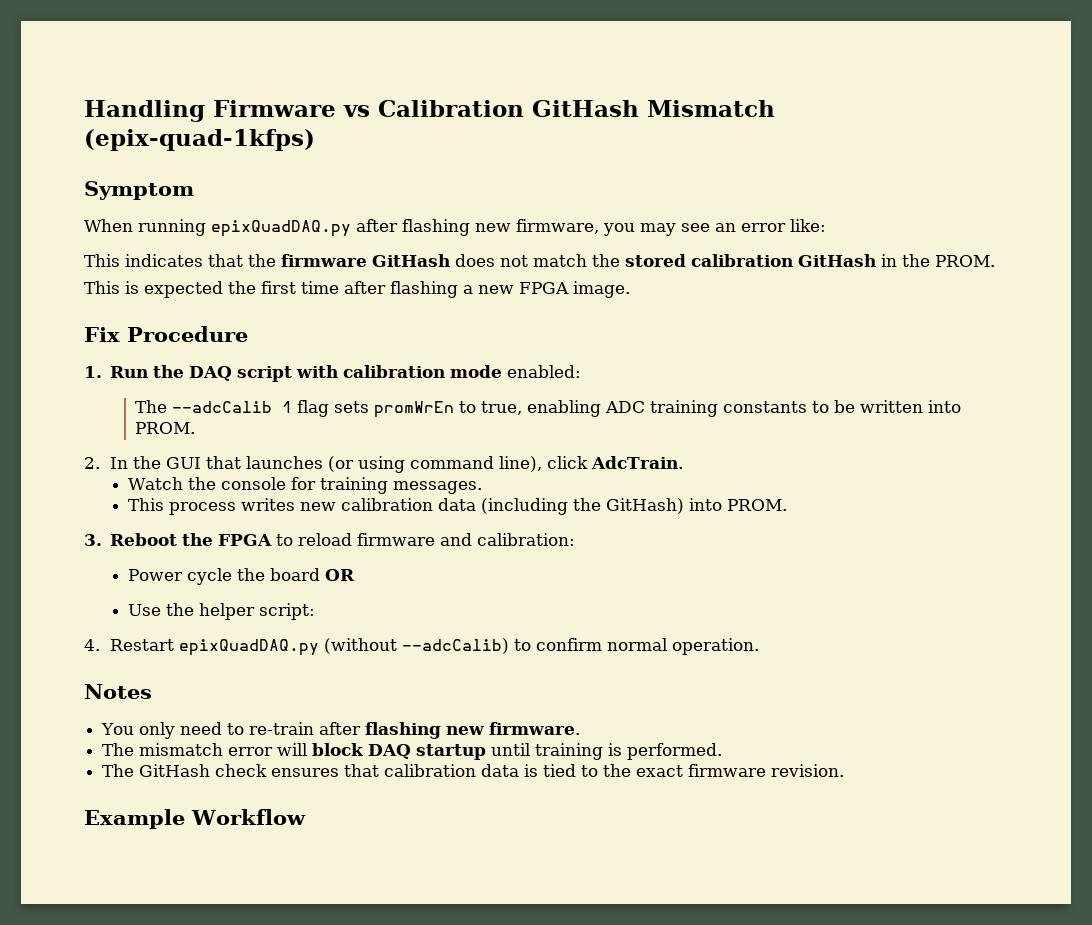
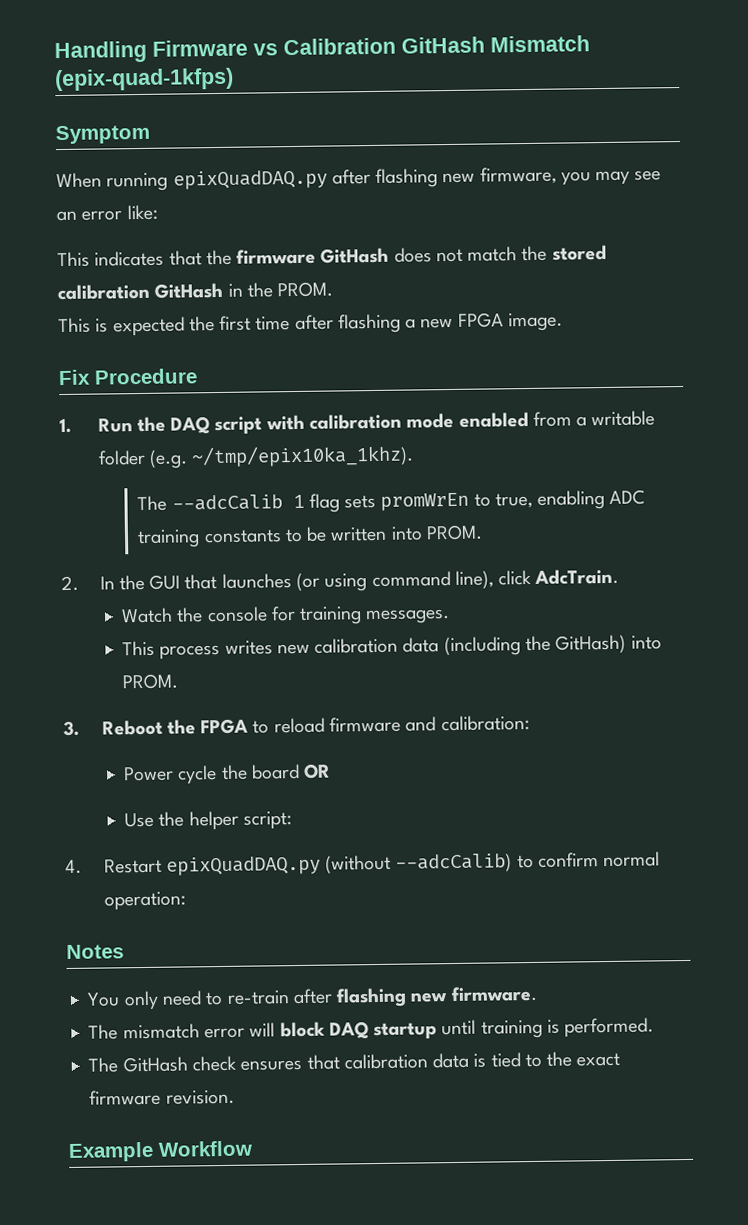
- 1. Run the DAQ script with calibration mode enabled:
+ 1. Run the DAQ script with calibration mode enabled from a writable folder (e.g. ~/tmp/epix10ka_1khz).
- 4. Restart epixQuadDAQ.py (without --adcCalib) to confirm normal operation.
+ 4. Restart epixQuadDAQ.py (without --adcCalib) to confirm normal operation:

